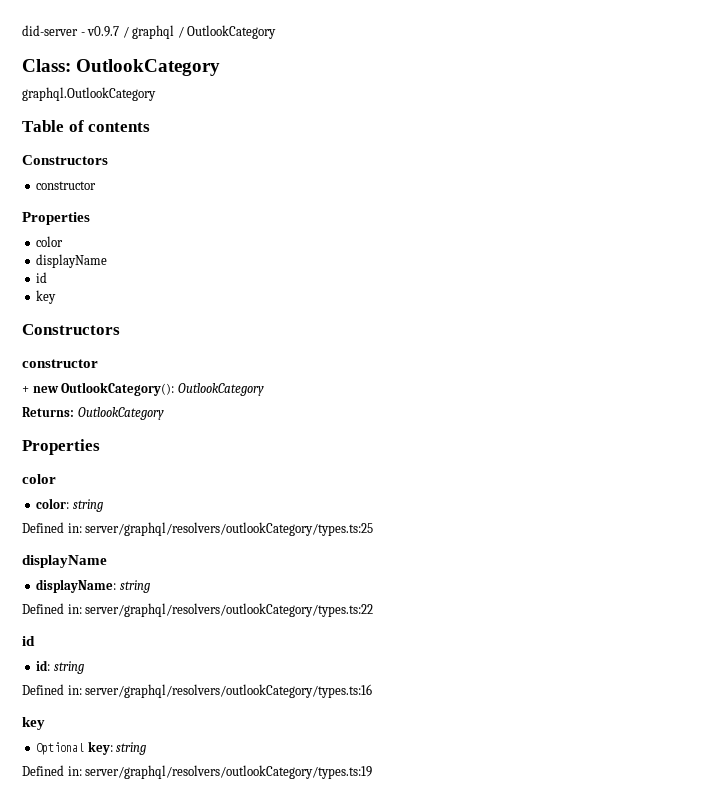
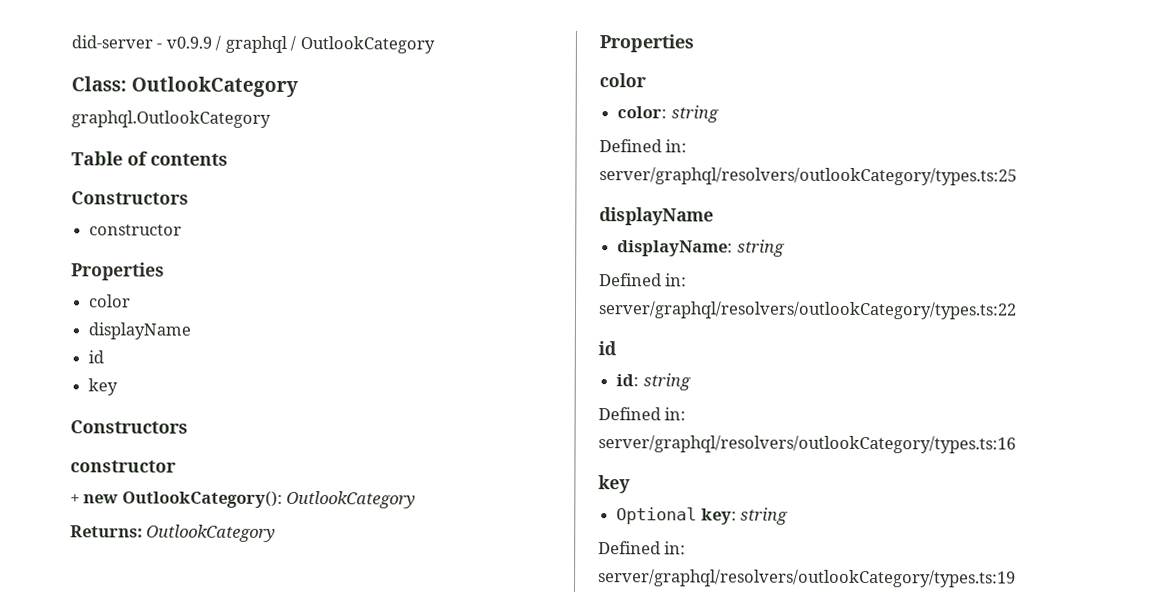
- did-server - v0.9.7 / graphql / OutlookCategory
+ did-server - v0.9.9 / graphql / OutlookCategory

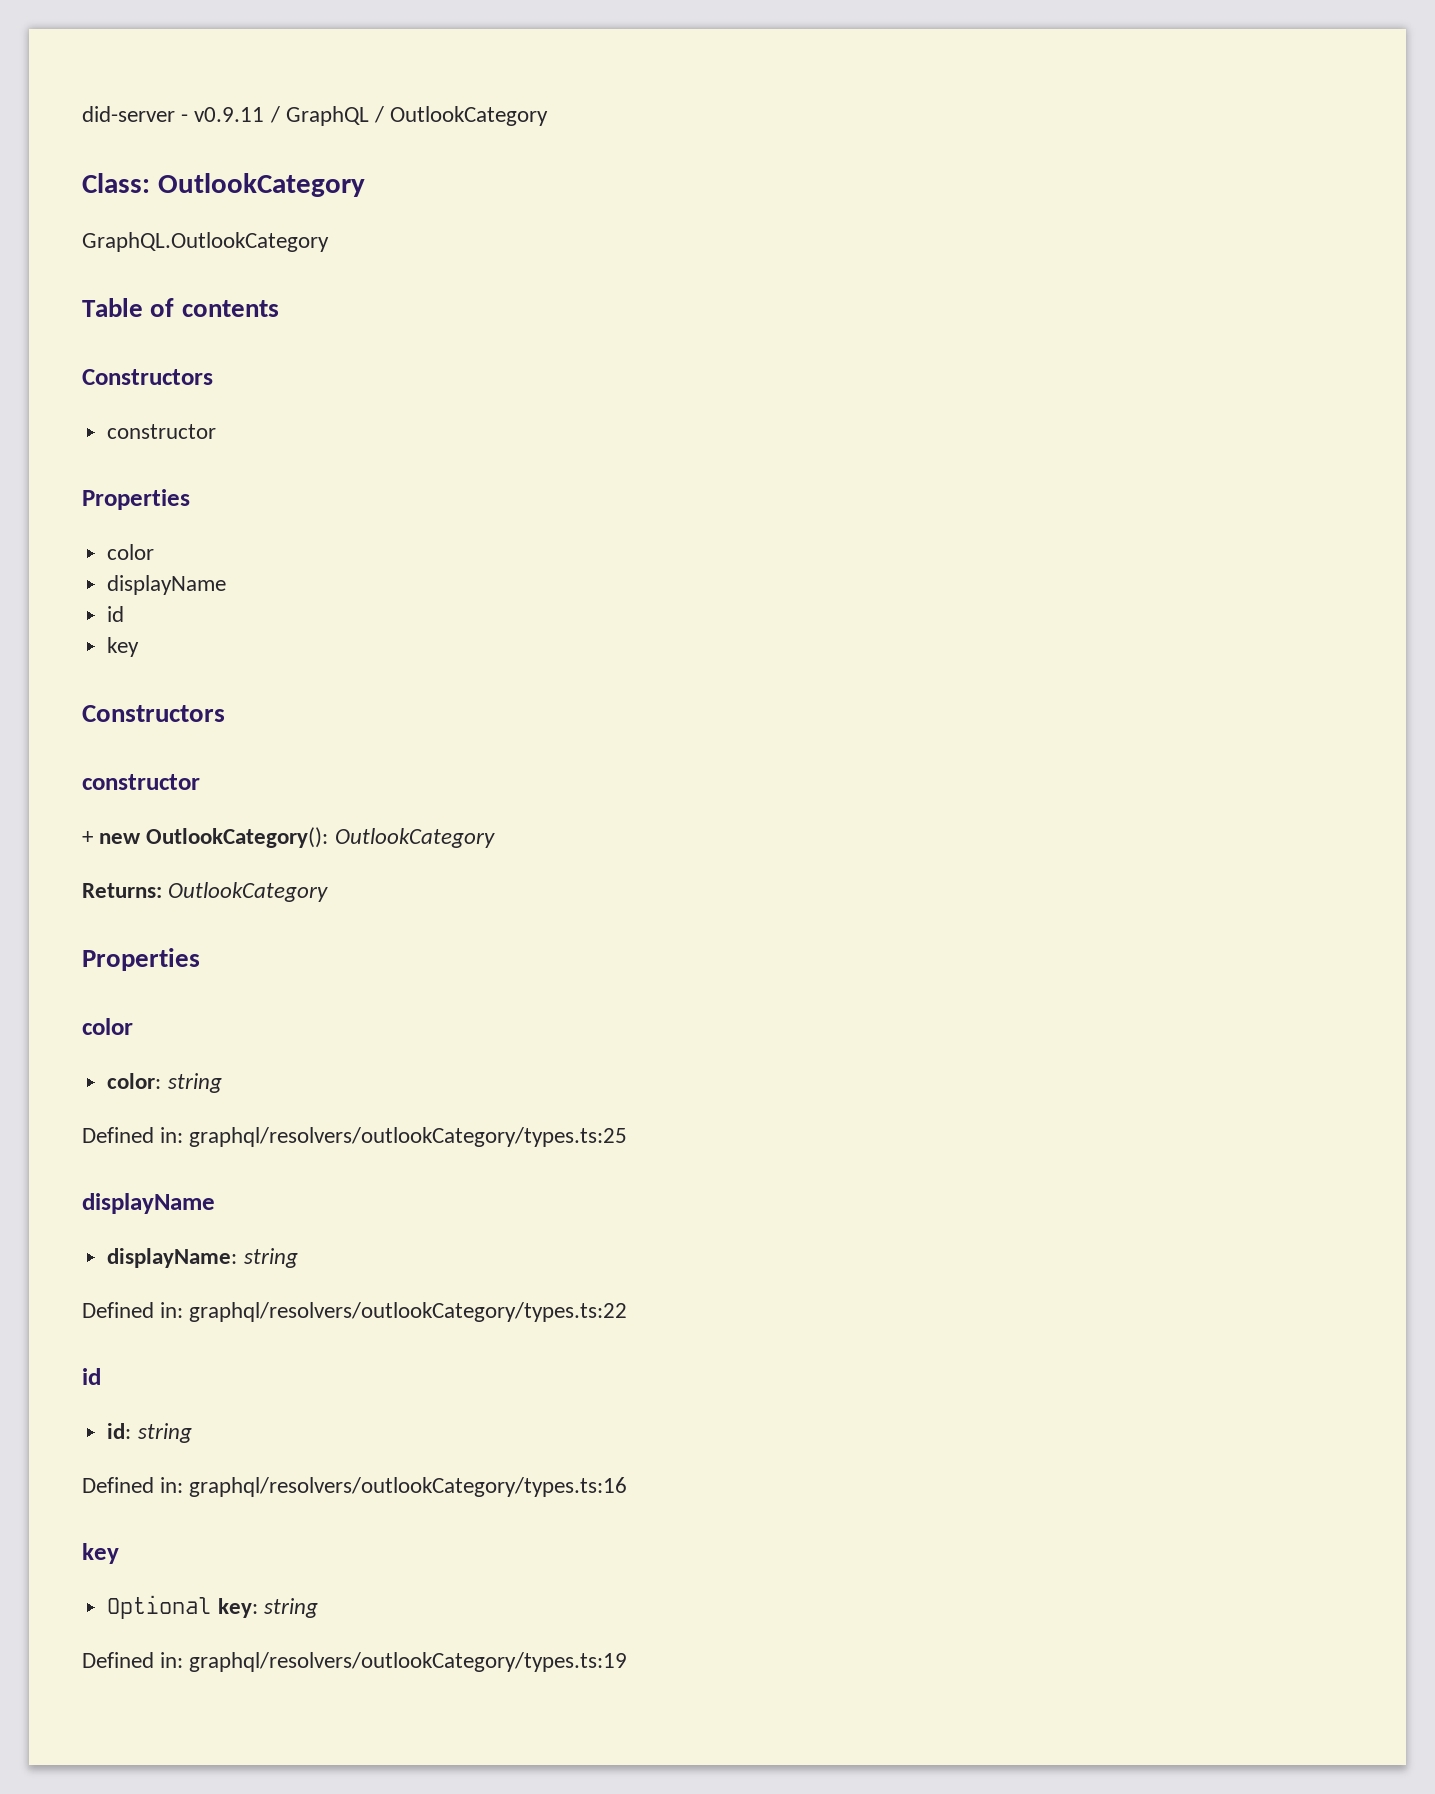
- did-server - v0.9.9 / graphql / OutlookCategory
+ did-server - v0.9.11 / GraphQL / OutlookCategory
- graphql.OutlookCategory
+ GraphQL.OutlookCategory
- Defined in: server/graphql/resolvers/outlookCategory/types.ts:25
+ Defined in: graphql/resolvers/outlookCategory/types.ts:25
- Defined in: server/graphql/resolvers/outlookCategory/types.ts:22
+ Defined in: graphql/resolvers/outlookCategory/types.ts:22
- Defined in: server/graphql/resolvers/outlookCategory/types.ts:16
+ Defined in: graphql/resolvers/outlookCategory/types.ts:16
- Defined in: server/graphql/resolvers/outlookCategory/types.ts:19
+ Defined in: graphql/resolvers/outlookCategory/types.ts:19

